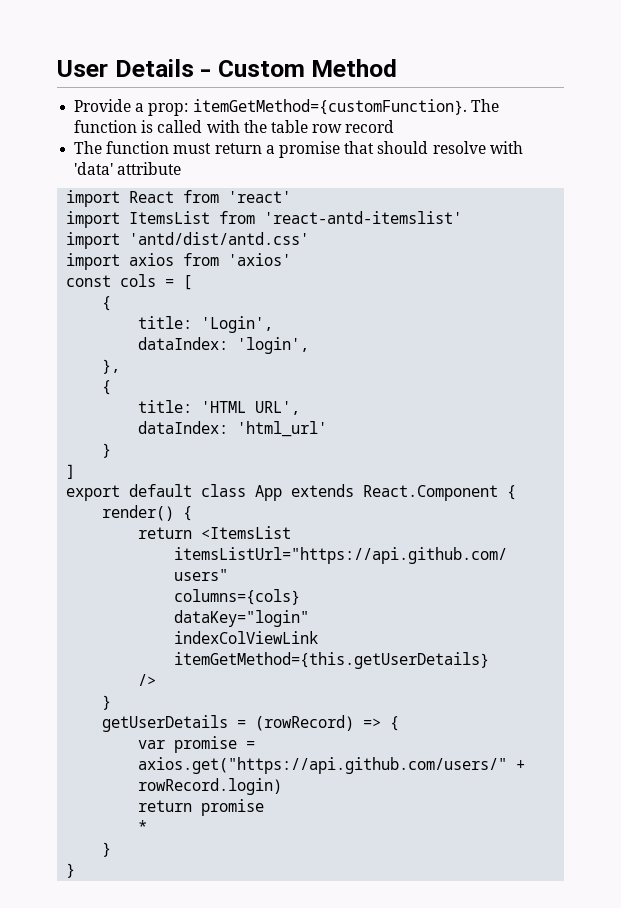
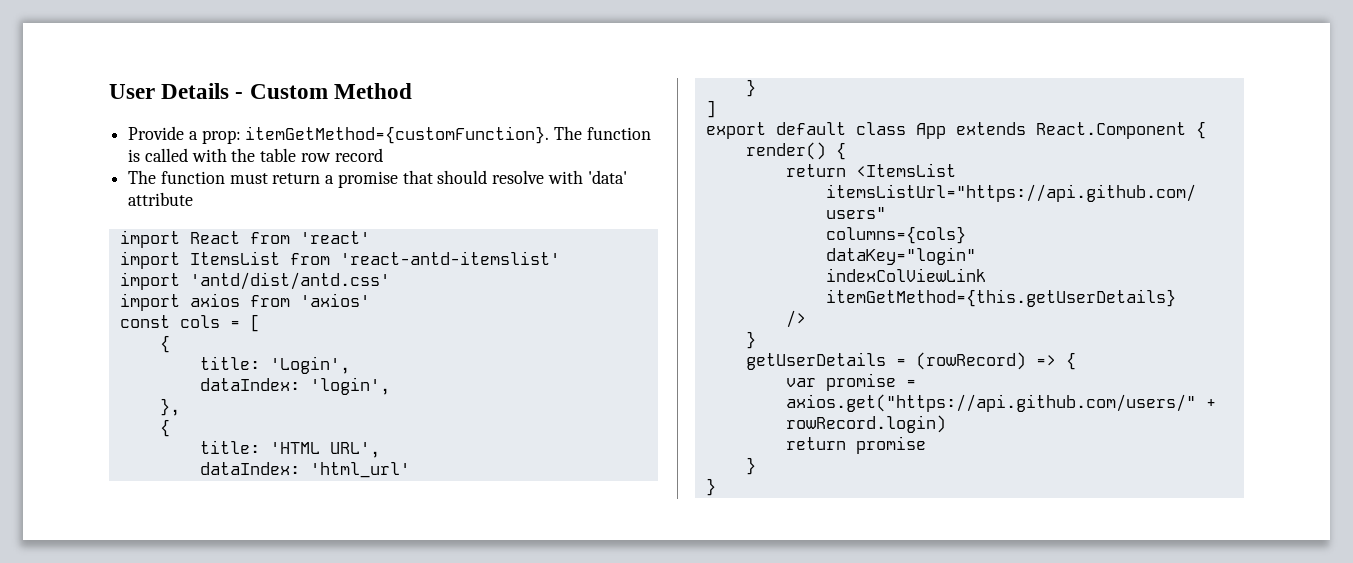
- *

